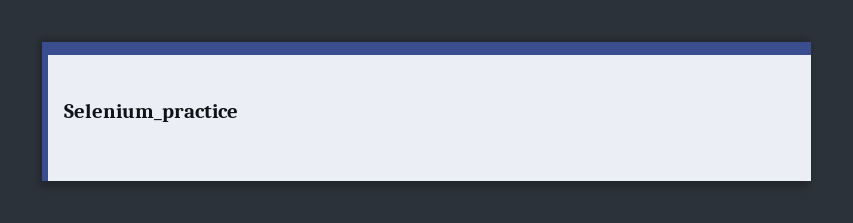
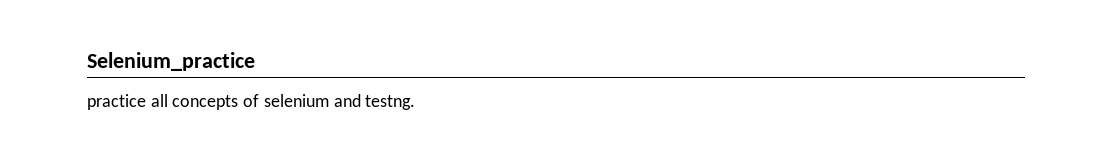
+ practice all concepts of selenium and testng.

